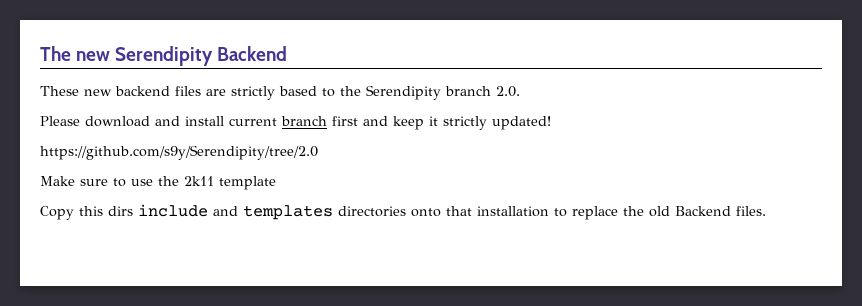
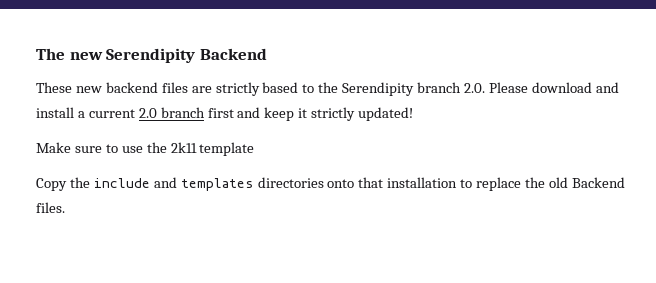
- These new backend files are strictly based to the Serendipity branch 2.0.
- Please download and install current branch first and keep it strictly updated!
+ These new backend files are strictly based to the Serendipity branch 2.0. Please download and install a current 2.0 branch first and keep it strictly updated!
- https://github.com/s9y/Serendipity/tree/2.0
- Copy this dirs include and templates directories onto that installation to replace the old Backend files.
+ Copy the include and templates directories onto that installation to replace the old Backend files.

